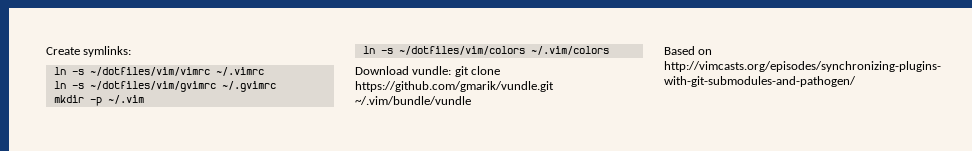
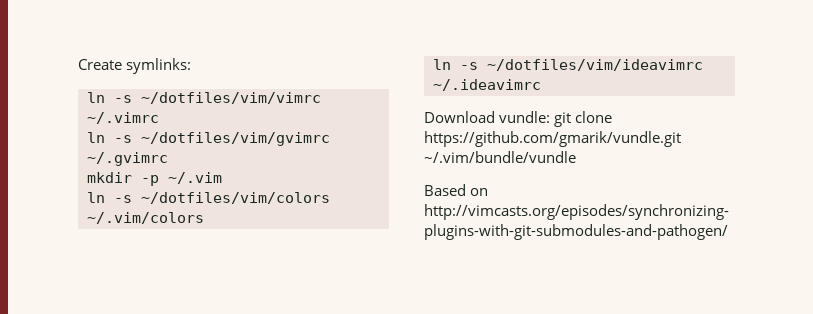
+ ln -s ~/dotfiles/vim/ideavimrc ~/.ideavimrc

